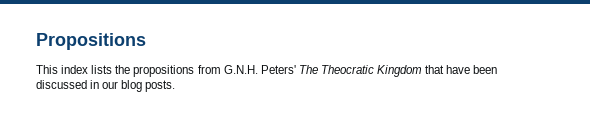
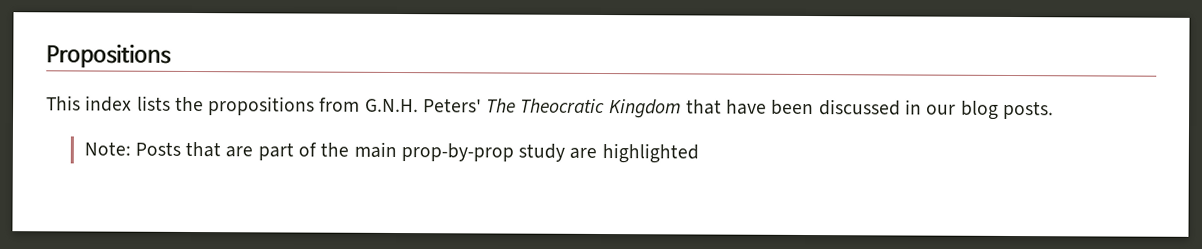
+ Note: Posts that are part of the main prop-by-prop study are highlighted

